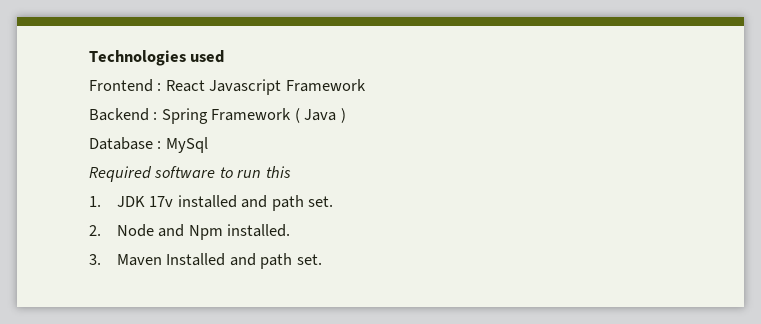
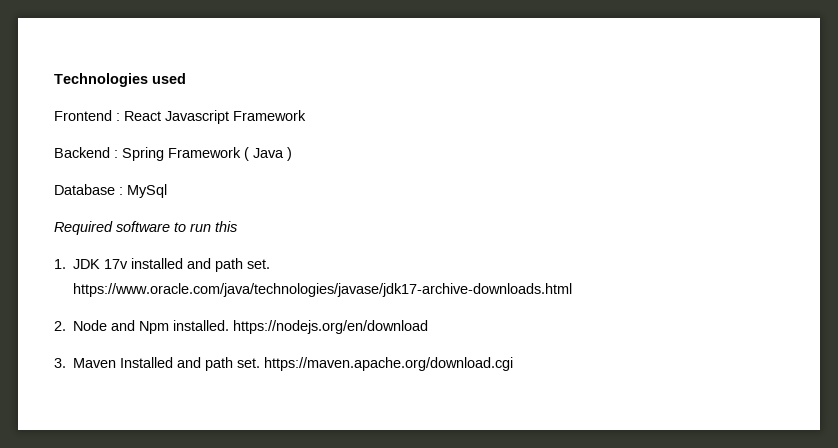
- 1. JDK 17v installed and path set.
+ 1. JDK 17v installed and path set. https://www.oracle.com/java/technologies/javase/jdk17-archive-downloads.html
- 2. Node and Npm installed.
+ 2. Node and Npm installed. https://nodejs.org/en/download
- 3. Maven Installed and path set.
+ 3. Maven Installed and path set. https://maven.apache.org/download.cgi

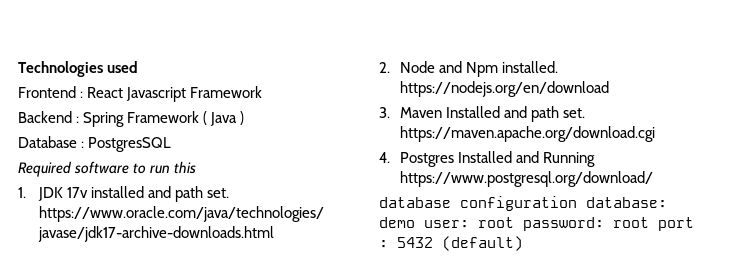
- Database : MySql
+ Database : PostgresSQL
+ 4. Postgres Installed and Running https://www.postgresql.org/download/
+ database configuration database: demo user: root password: root port : 5432 (default)

